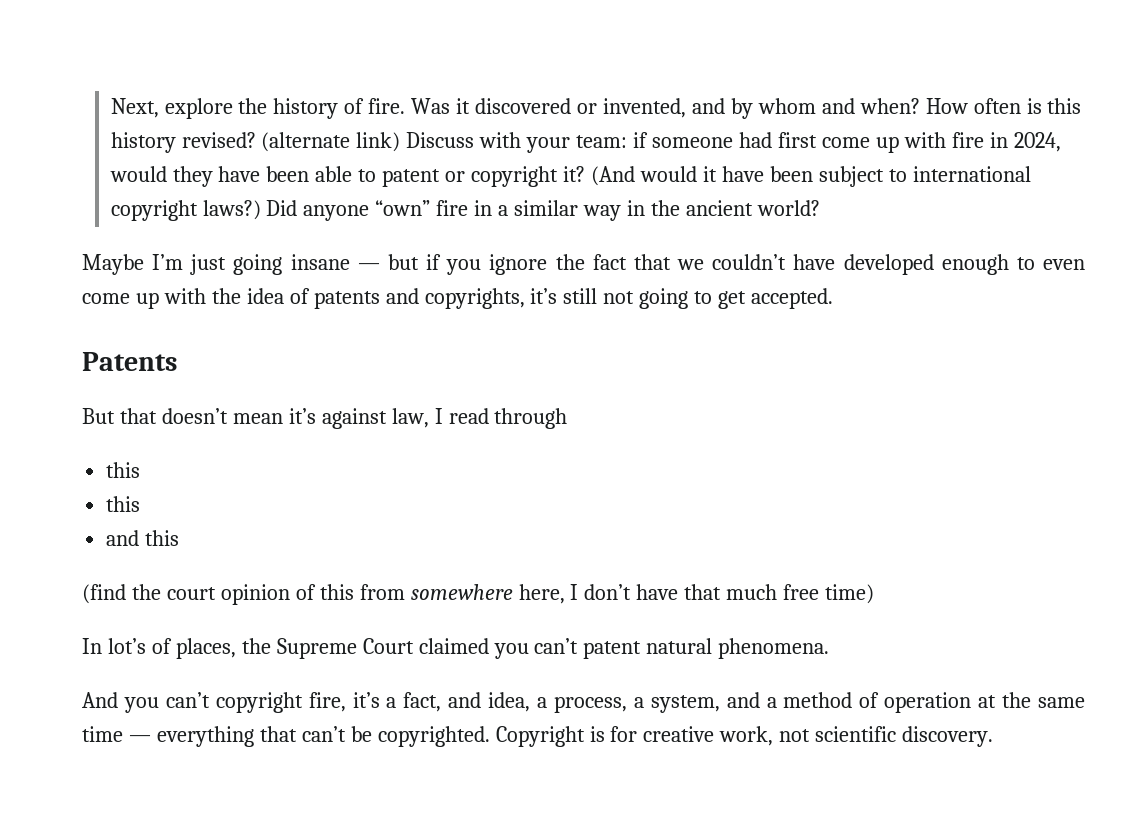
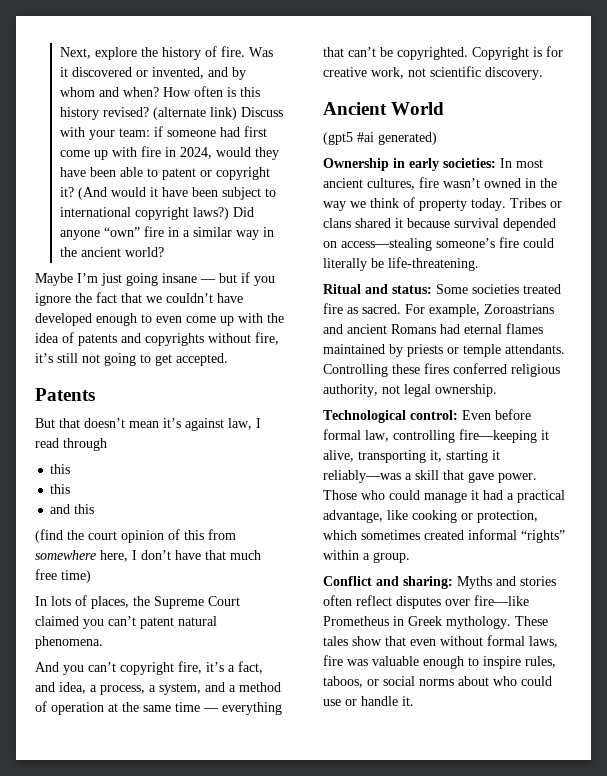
- Maybe I’m just going insane — but if you ignore the fact that we couldn’t have developed enough to even come up with the idea of patents and copyrights, it’s still not going to get accepted.
+ Maybe I’m just going insane — but if you ignore the fact that we couldn’t have developed enough to even come up with the idea of patents and copyrights without fire, it’s still not going to get accepted.
- In lot’s of places, the Supreme Court claimed you can’t patent natural phenomena.
+ In lots of places, the Supreme Court claimed you can’t patent natural phenomena.
+ Ancient World
+ (gpt5 #ai generated)
+ Ownership in early societies: In most ancient cultures, fire wasn’t owned in the way we think of property today. Tribes or clans shared it because survival depended on access—stealing someone’s fire could literally be life-threatening.
+ Ritual and status: Some societies treated fire as sacred. For example, Zoroastrians and ancient Romans had eternal flames maintained by priests or temple attendants. Controlling these fires conferred religious authority, not legal ownership.
+ Technological control: Even before formal law, controlling fire—keeping it alive, transporting it, starting it reliably—was a skill that gave power. Those who could manage it had a practical advantage, like cooking or protection, which sometimes created informal “rights” within a group.
+ Conflict and sharing: Myths and stories often reflect disputes over fire—like Prometheus in Greek mythology. These tales show that even without formal laws, fire was valuable enough to inspire rules, taboos, or social norms about who could use or handle it.

